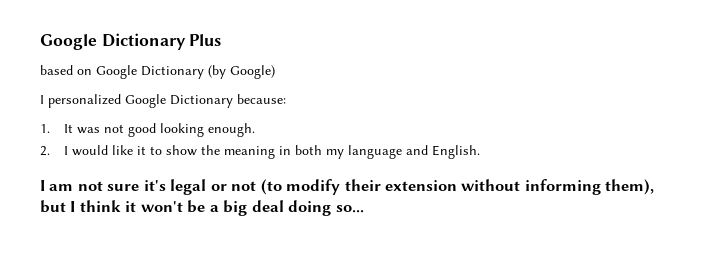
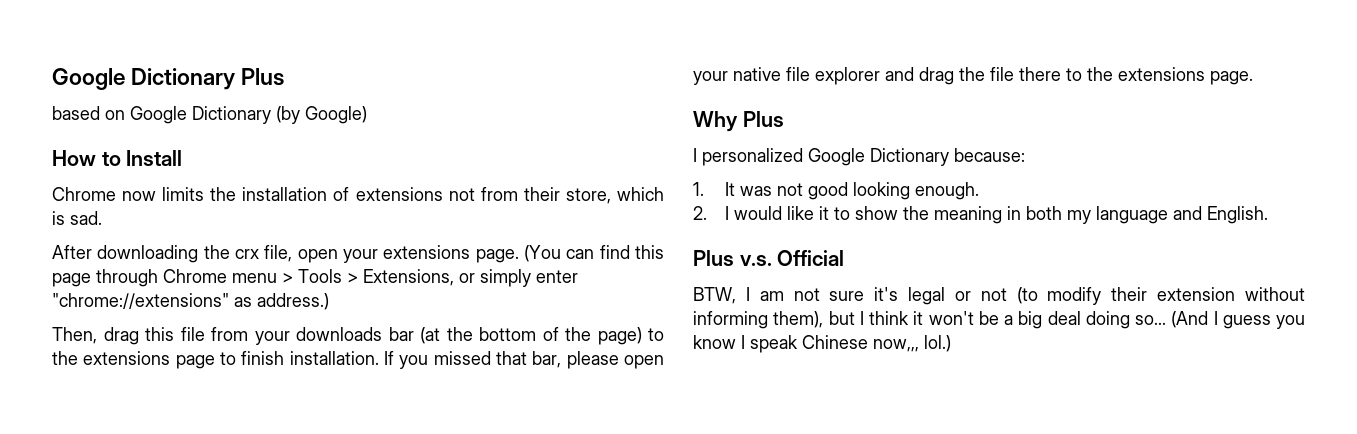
+ How to Install
+ Chrome now limits the installation of extensions not from their store, which is sad.
+ After downloading the crx file, open your extensions page. (You can find this page through Chrome menu > Tools > Extensions, or simply enter "chrome://extensions" as address.)
+ Then, drag this file from your downloads bar (at the bottom of the page) to the extensions page to finish installation. If you missed that bar, please open your native file explorer and drag the file there to the extensions page.
+ Why Plus
- I am not sure it's legal or not (to modify their extension without informing them), but I think it won't be a big deal doing so...
+ Plus v.s. Official
+ BTW, I am not sure it's legal or not (to modify their extension without informing them), but I think it won't be a big deal doing so...
+ (And I guess you know I speak Chinese now,,, lol.)

